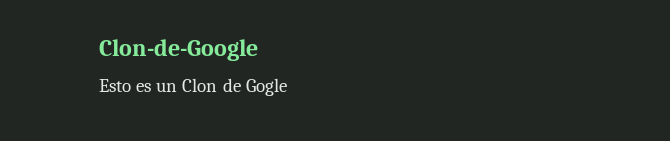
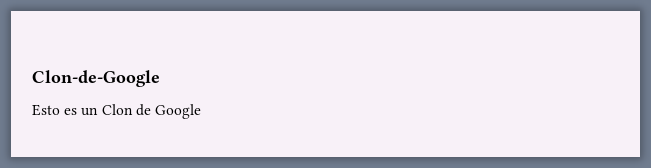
- Esto es un Clon de Gogle
+ Esto es un Clon de Google

